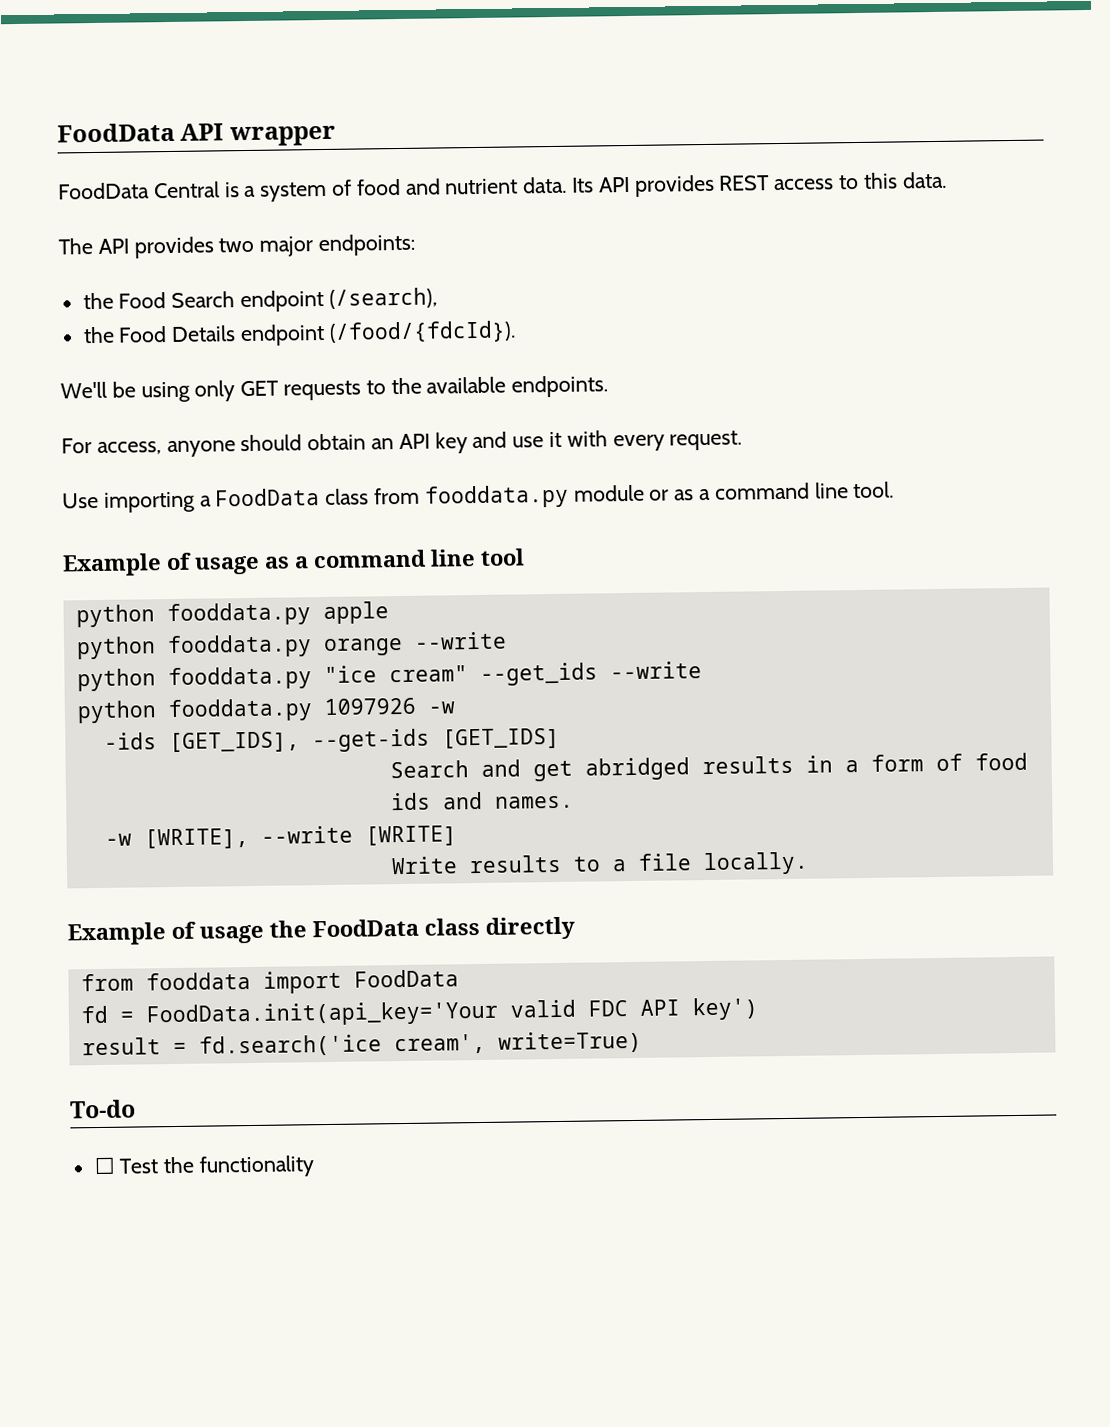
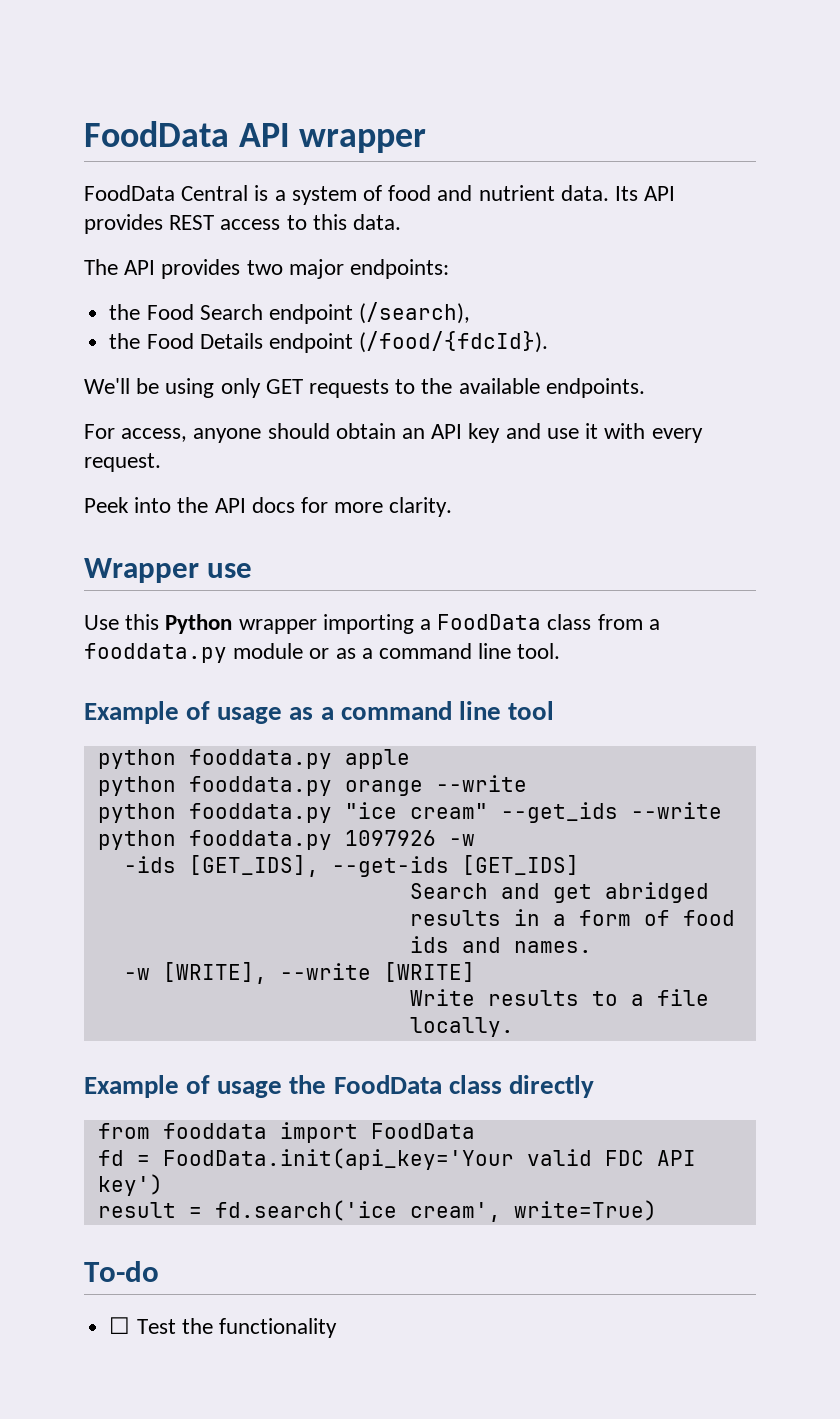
- Use importing a FoodData class from fooddata.py module or as a command line tool.
+ Peek into the API docs for more clarity.
+ Wrapper use
+ Use this Python wrapper importing a FoodData class from a fooddata.py module or as a command line tool.

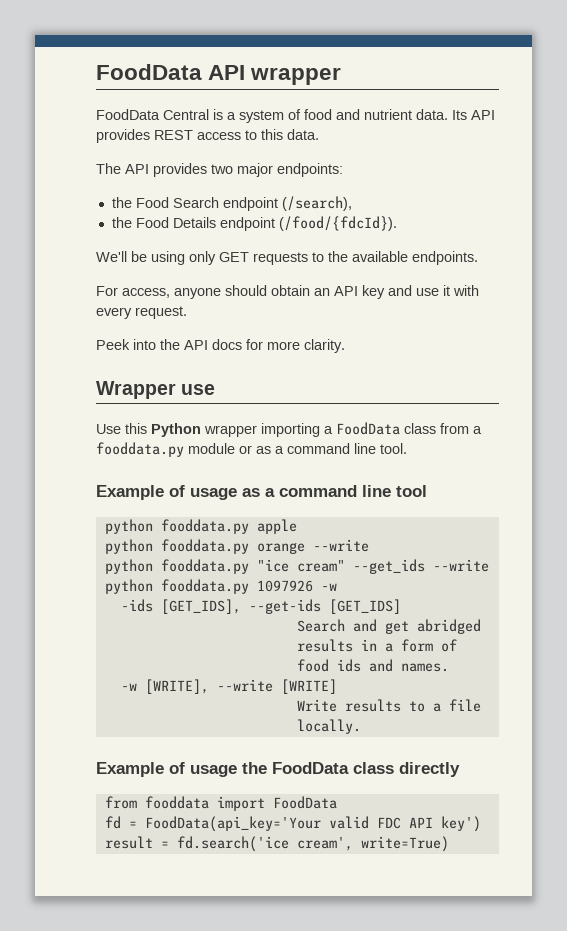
- fd = FoodData.init(api_key='Your valid FDC API key')
+ fd = FoodData(api_key='Your valid FDC API key')
- To-do
- ☐ Test the functionality

